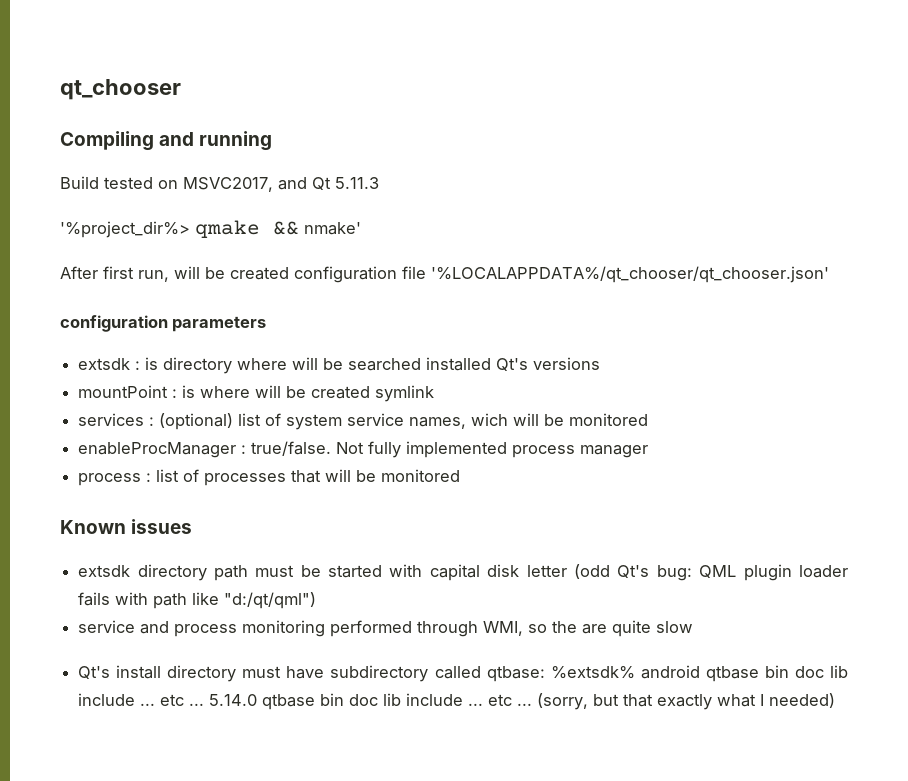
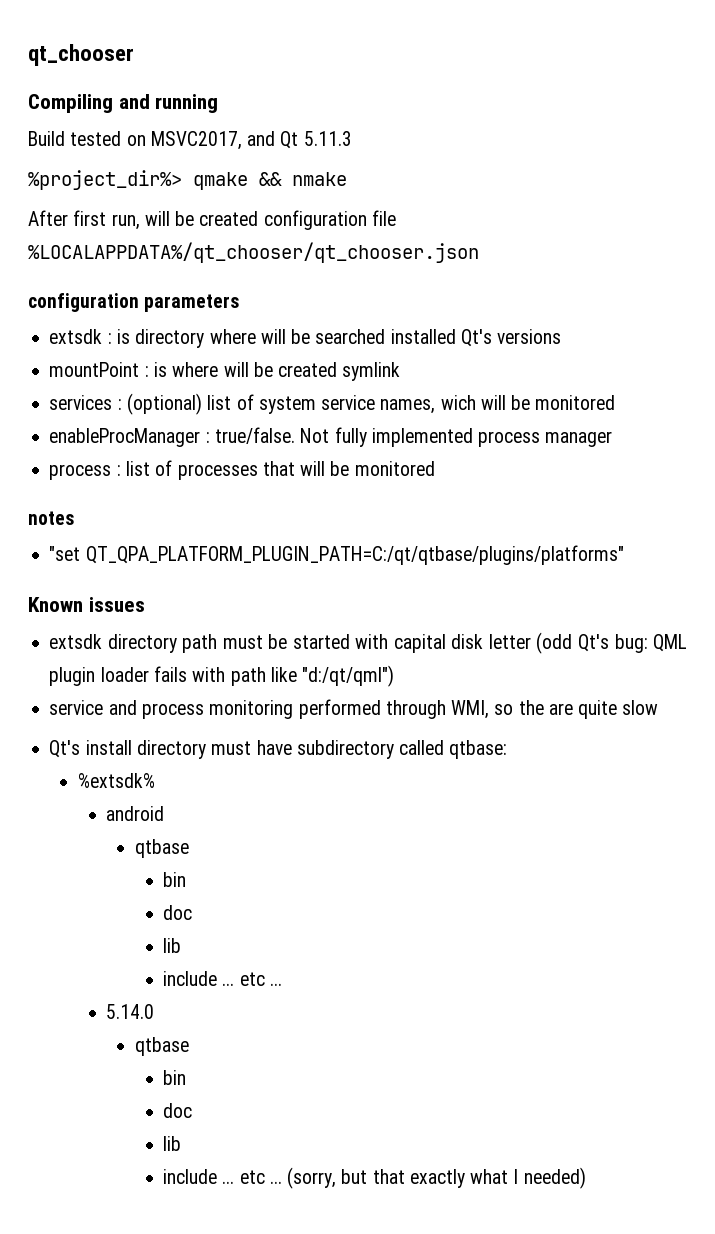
- '%project_dir%> qmake && nmake'
+ %project_dir%> qmake && nmake
- After first run, will be created configuration file '%LOCALAPPDATA%/qt_chooser/qt_chooser.json'
+ After first run, will be created configuration file %LOCALAPPDATA%/qt_chooser/qt_chooser.json
+ notes
+ "set QT_QPA_PLATFORM_PLUGIN_PATH=C:/qt/qtbase/plugins/platforms"
- Qt's install directory must have subdirectory called qtbase: %extsdk% android qtbase bin doc lib include ... etc ... 5.14.0 qtbase bin doc lib include ... etc ...
+ Qt's install directory must have subdirectory called qtbase:
+ %extsdk%
+ android
+ qtbase
+ bin
+ doc
+ lib
+ include ... etc ...
+ 5.14.0
+ qtbase
+ bin
+ doc
+ lib
+ include ... etc ...

